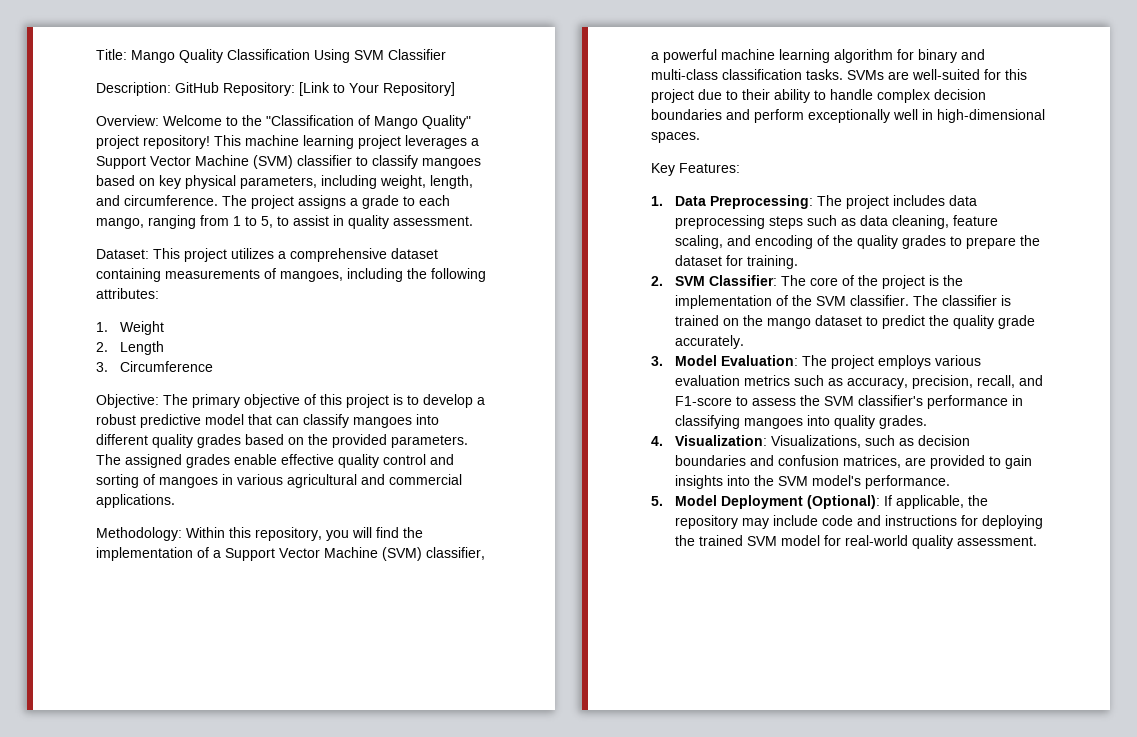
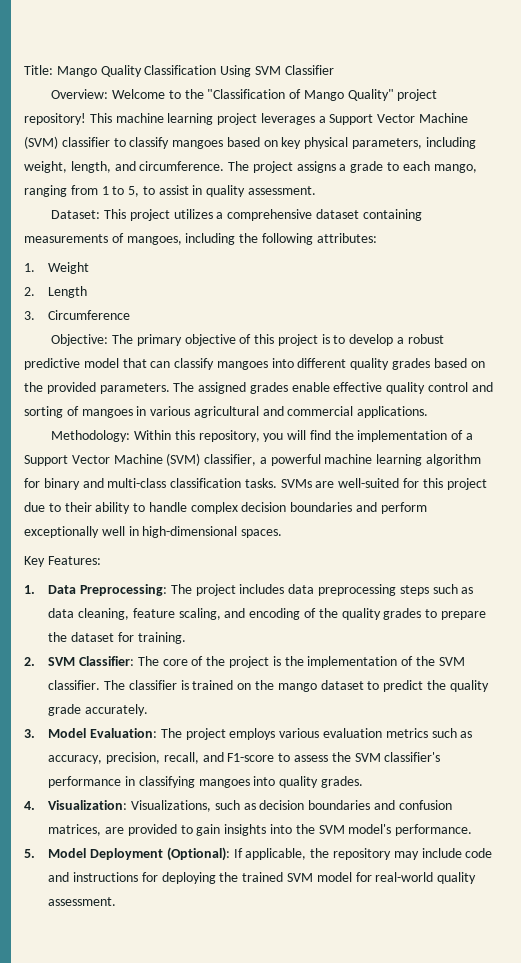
- Description: GitHub Repository: [Link to Your Repository]

